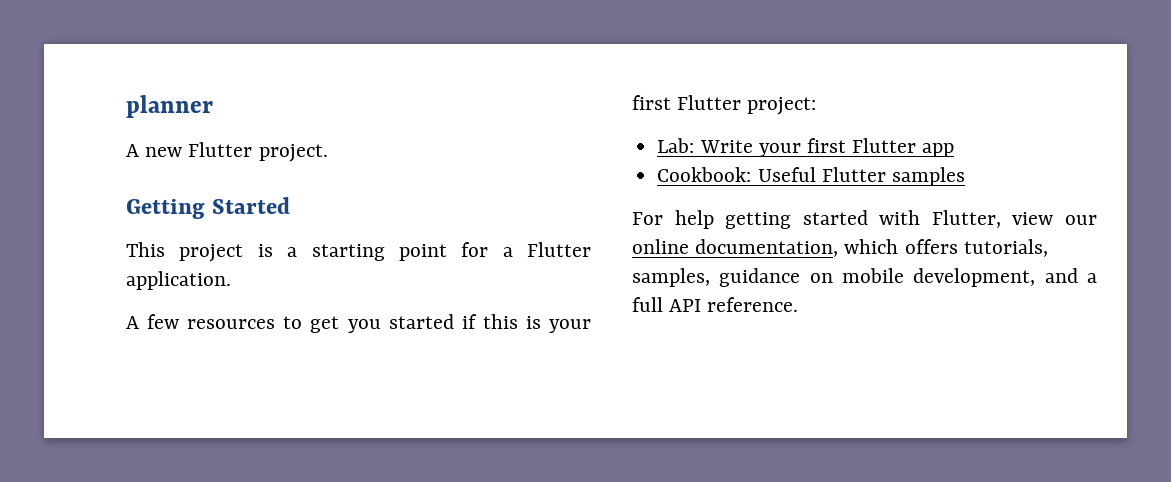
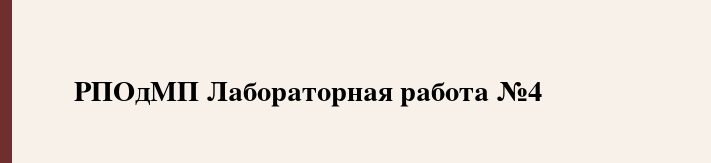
- planner
- A new Flutter project.
- Getting Started
- This project is a starting point for a Flutter application.
- A few resources to get you started if this is your first Flutter project:
- Lab: Write your first Flutter app
- Cookbook: Useful Flutter samples
- For help getting started with Flutter, view our online documentation, which offers tutorials, samples, guidance on mobile development, and a full API reference.
+ РПОдМП Лабораторная работа №4

